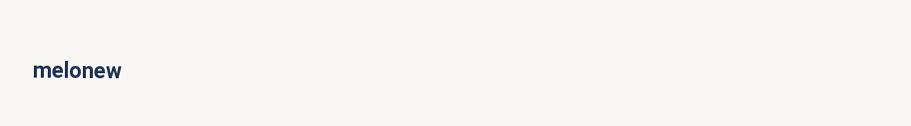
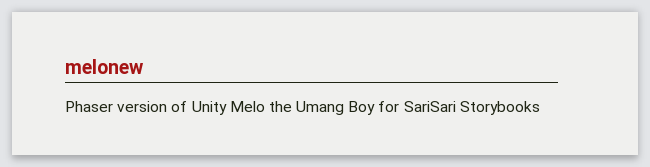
+ Phaser version of Unity Melo the Umang Boy for SariSari Storybooks

